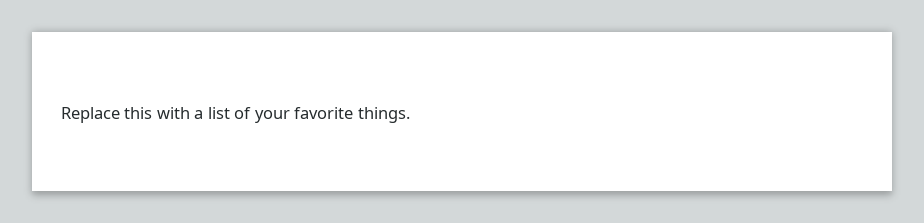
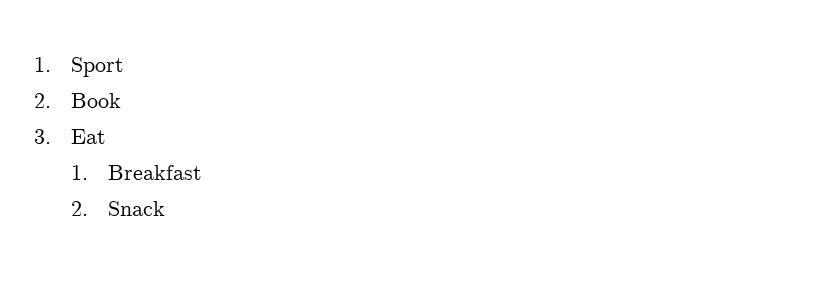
- Replace this with a list of your favorite things.
+ 1. Sport
+ 2. Book
+ 3. Eat
+ 1. Breakfast
+ 2. Snack

